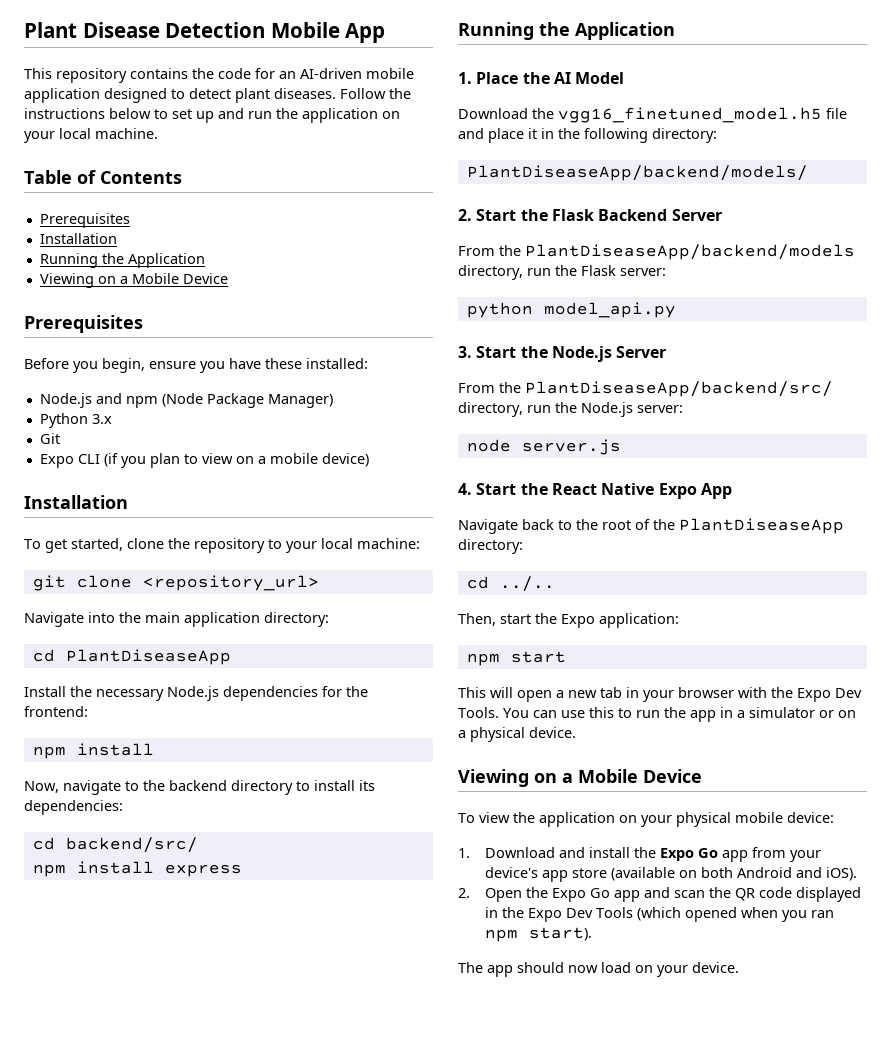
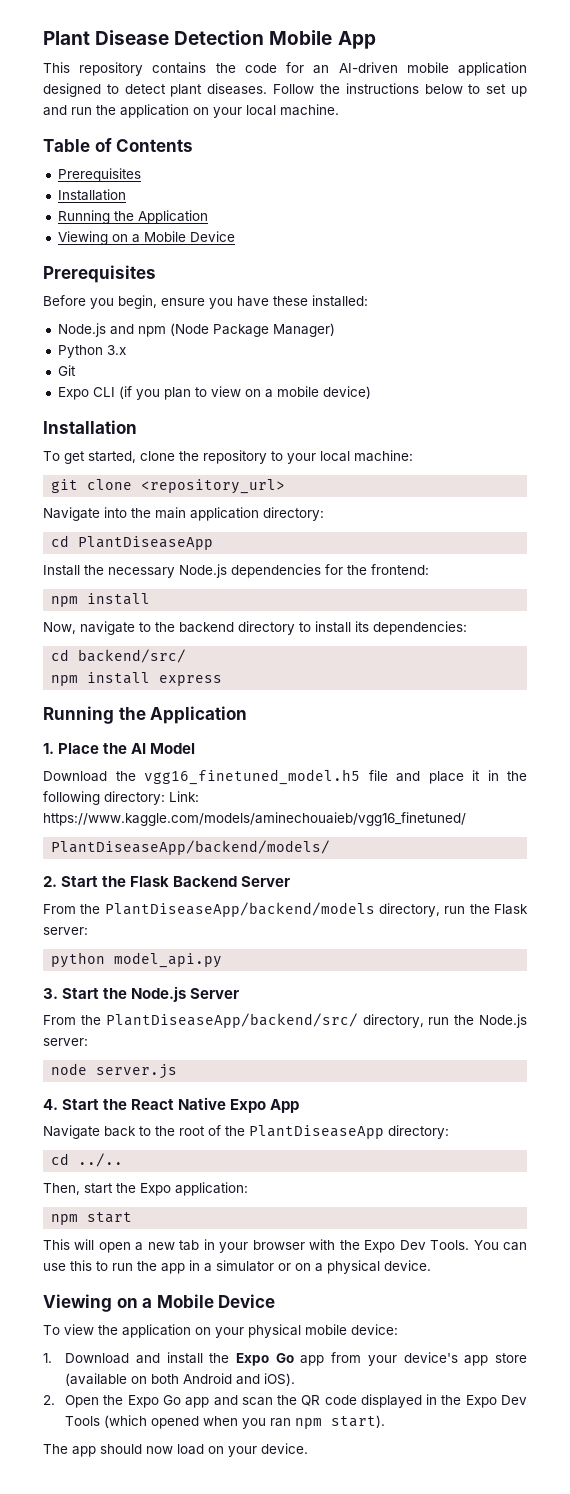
- Download the vgg16_finetuned_model.h5 file and place it in the following directory:
+ Download the vgg16_finetuned_model.h5 file and place it in the following directory: Link: https://www.kaggle.com/models/aminechouaieb/vgg16_finetuned/

